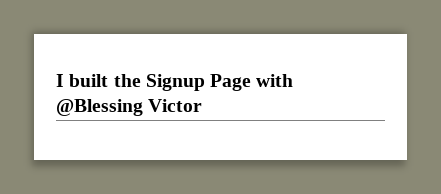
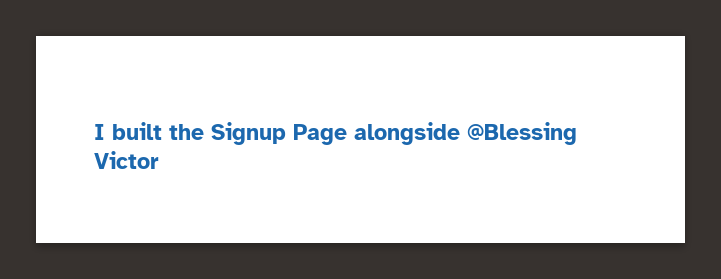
- I built the Signup Page with @Blessing Victor
+ I built the Signup Page alongside @Blessing Victor

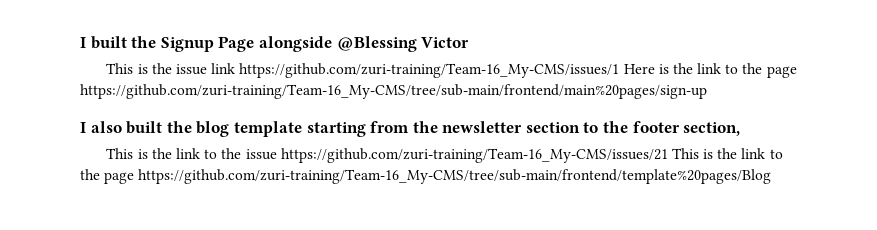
+ This is the issue link https://github.com/zuri-training/Team-16_My-CMS/issues/1 Here is the link to the page https://github.com/zuri-training/Team-16_My-CMS/tree/sub-main/frontend/main%20pages/sign-up
+ I also built the blog template starting from the newsletter section to the footer section,
+ This is the link to the issue https://github.com/zuri-training/Team-16_My-CMS/issues/21 This is the link to the page https://github.com/zuri-training/Team-16_My-CMS/tree/sub-main/frontend/template%20pages/Blog

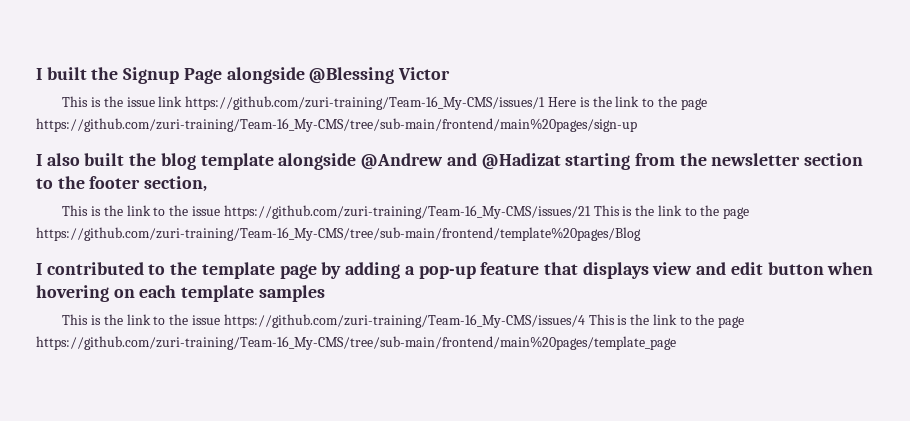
- I also built the blog template starting from the newsletter section to the footer section,
+ I also built the blog template alongside @Andrew and @Hadizat starting from the newsletter section to the footer section,
+ I contributed to the template page by adding a pop-up feature that displays view and edit button when hovering on each template samples
+ This is the link to the issue https://github.com/zuri-training/Team-16_My-CMS/issues/4 This is the link to the page https://github.com/zuri-training/Team-16_My-CMS/tree/sub-main/frontend/main%20pages/template_page

